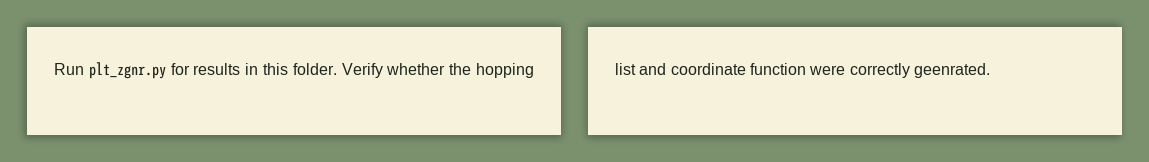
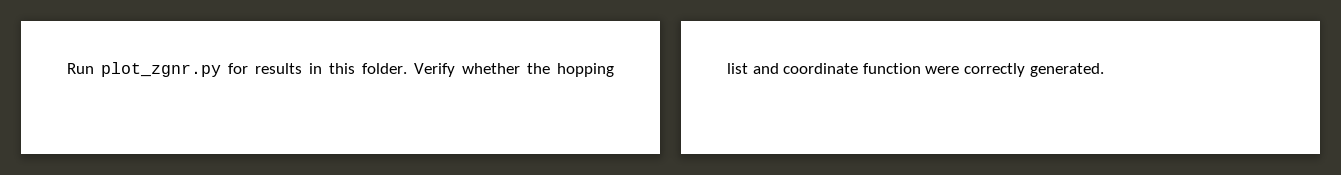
- Run plt_zgnr.py for results in this folder.
+ Run plot_zgnr.py for results in this folder.
- Verify whether the hopping list and coordinate function were correctly geenrated.
+ Verify whether the hopping list and coordinate function were correctly generated.

